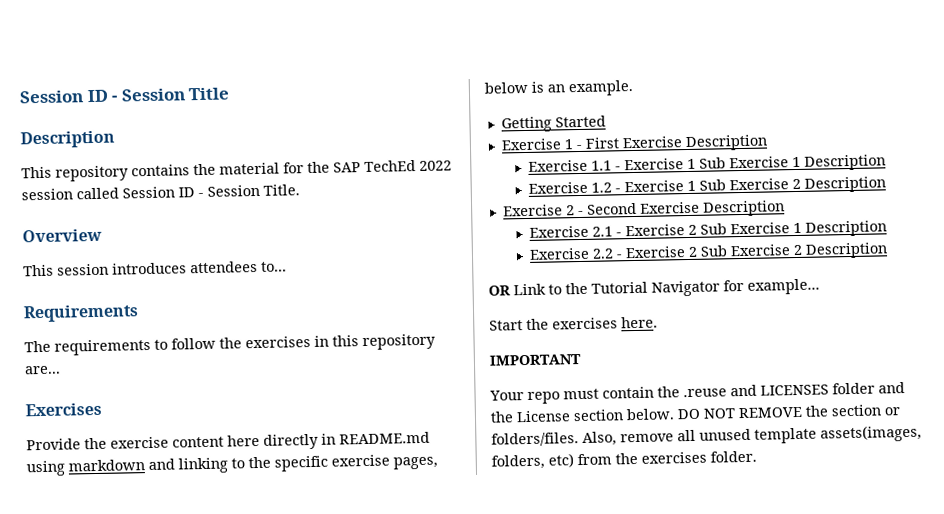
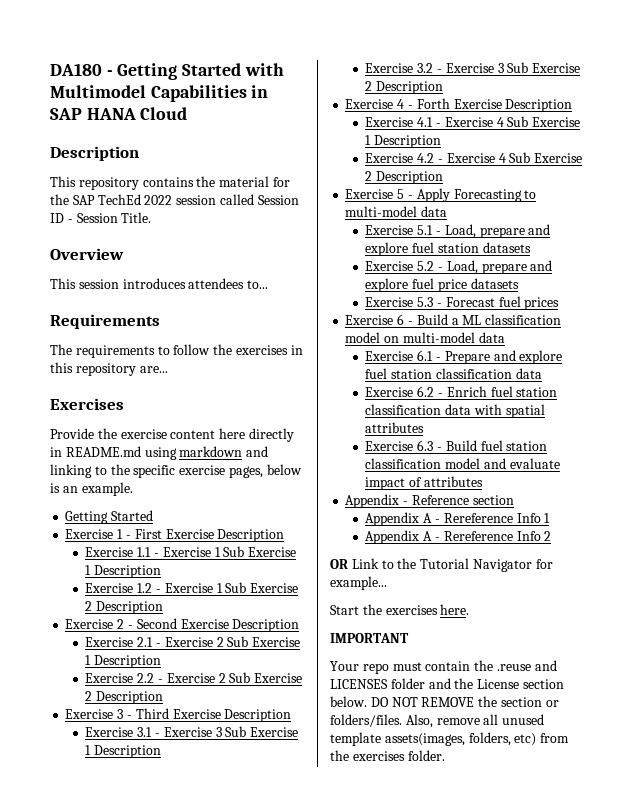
- Session ID - Session Title
+ DA180 - Getting Started with Multimodel Capabilities in SAP HANA Cloud
+ Exercise 3 - Third Exercise Description
+ Exercise 3.1 - Exercise 3 Sub Exercise 1 Description
+ Exercise 3.2 - Exercise 3 Sub Exercise 2 Description
+ Exercise 4 - Forth Exercise Description
+ Exercise 4.1 - Exercise 4 Sub Exercise 1 Description
+ Exercise 4.2 - Exercise 4 Sub Exercise 2 Description
+ Exercise 5 - Apply Forecasting to multi-model data
+ Exercise 5.1 - Load, prepare and explore fuel station datasets
+ Exercise 5.2 - Load, prepare and explore fuel price datasets
+ Exercise 5.3 - Forecast fuel prices
+ Exercise 6 - Build a ML classification model on multi-model data
+ Exercise 6.1 - Prepare and explore fuel station classification data
+ Exercise 6.2 - Enrich fuel station classification data with spatial attributes
+ Exercise 6.3 - Build fuel station classification model and evaluate impact of attributes
+ Appendix - Reference section
+ Appendix A - Rereference Info 1
+ Appendix A - Rereference Info 2

